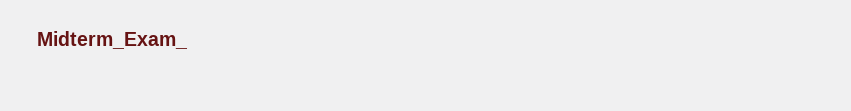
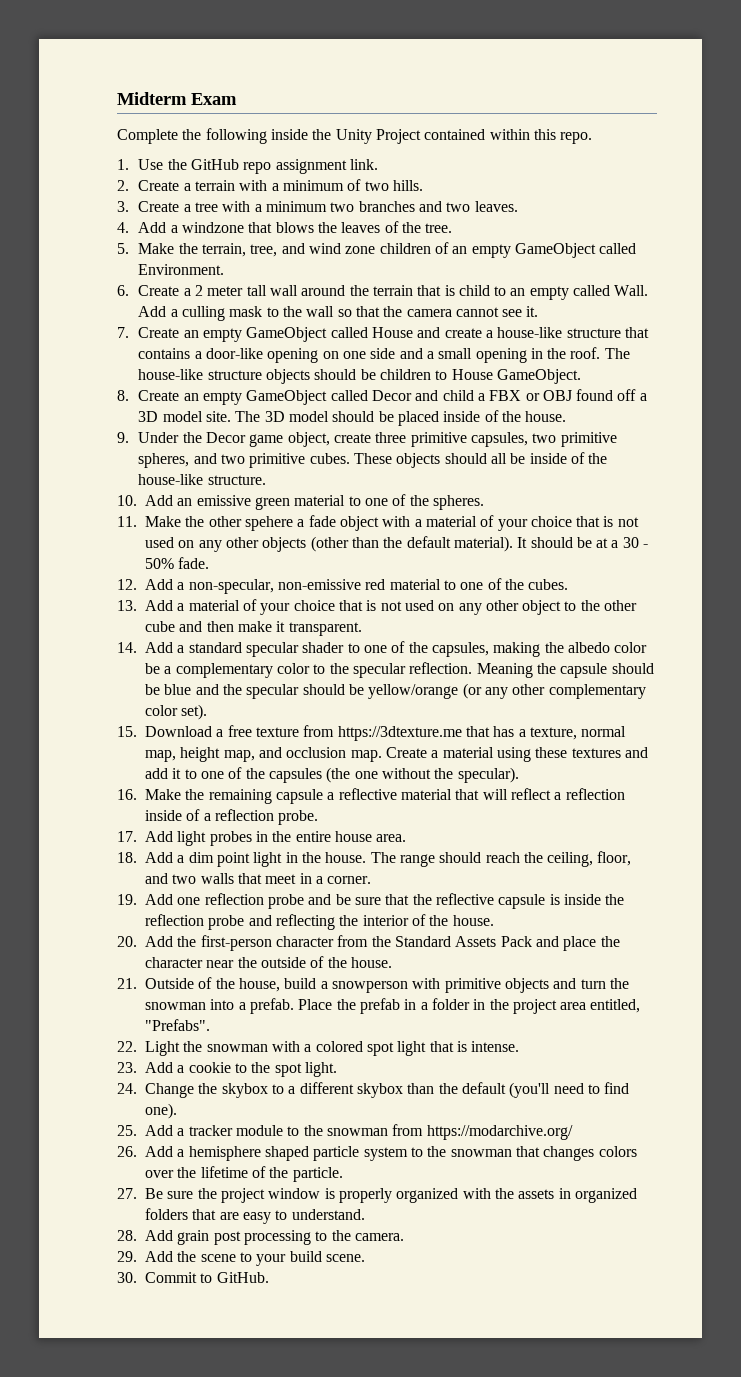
- Midterm_Exam_
+ Midterm Exam
+ Complete the following inside the Unity Project contained within this repo.
+ 1. Use the GitHub repo assignment link.
+ 2. Create a terrain with a minimum of two hills.
+ 3. Create a tree with a minimum two branches and two leaves.
+ 4. Add a windzone that blows the leaves of the tree.
+ 5. Make the terrain, tree, and wind zone children of an empty GameObject called Environment.
+ 6. Create a 2 meter tall wall around the terrain that is child to an empty called Wall. Add a culling mask to the wall so that the camera cannot see it.
+ 7. Create an empty GameObject called House and create a house-like structure that contains a door-like opening on one side and a small opening in the roof. The house-like structure objects should be children to House GameObject.
+ 8. Create an empty GameObject called Decor and child a FBX or OBJ found off a 3D model site. The 3D model should be placed inside of the house.
+ 9. Under the Decor game object, create three primitive capsules, two primitive spheres, and two primitive cubes. These objects should all be inside of the house-like structure.
+ 10. Add an emissive green material to one of the spheres.
+ 11. Make the other spehere a fade object with a material of your choice that is not used on any other objects (other than the default material). It should be at a 30 - 50% fade.
+ 12. Add a non-specular, non-emissive red material to one of the cubes.
+ 13. Add a material of your choice that is not used on any other object to the other cube and then make it transparent.
+ 14. Add a standard specular shader to one of the capsules, making the albedo color be a complementary color to the specular reflection. Meaning the capsule should be blue and the specular should be yellow/orange (or any other complementary color set).
+ 15. Download a free texture from https://3dtexture.me that has a texture, normal map, height map, and occlusion map. Create a material using these textures and add it to one of the capsules (the one without the specular).
+ 16. Make the remaining capsule a reflective material that will reflect a reflection inside of a reflection probe.
+ 17. Add light probes in the entire house area.
+ 18. Add a dim point light in the house. The range should reach the ceiling, floor, and two walls that meet in a corner.
+ 19. Add one reflection probe and be sure that the reflective capsule is inside the reflection probe and reflecting the interior of the house.
+ 20. Add the first-person character from the Standard Assets Pack and place the character near the outside of the house.
+ 21. Outside of the house, build a snowperson with primitive objects and turn the snowman into a prefab. Place the prefab in a folder in the project area entitled, "Prefabs".
+ 22. Light the snowman with a colored spot light that is intense.
+ 23. Add a cookie to the spot light.
+ 24. Change the skybox to a different skybox than the default (you'll need to find one).
+ 25. Add a tracker module to the snowman from https://modarchive.org/
+ 26. Add a hemisphere shaped particle system to the snowman that changes colors over the lifetime of the particle.
+ 27. Be sure the project window is properly organized with the assets in organized folders that are easy to understand.
+ 28. Add grain post processing to the camera.
+ 29. Add the scene to your build scene.
+ 30. Commit to GitHub.

